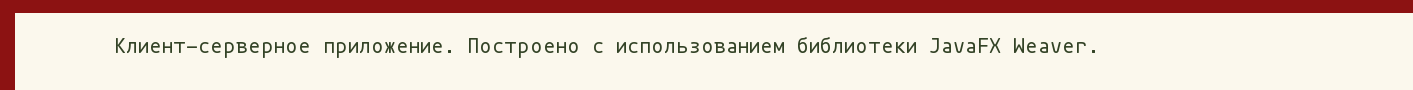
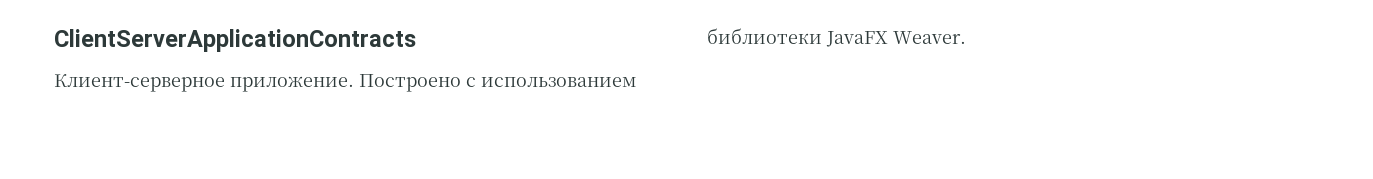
+ ClientServerApplicationContracts

